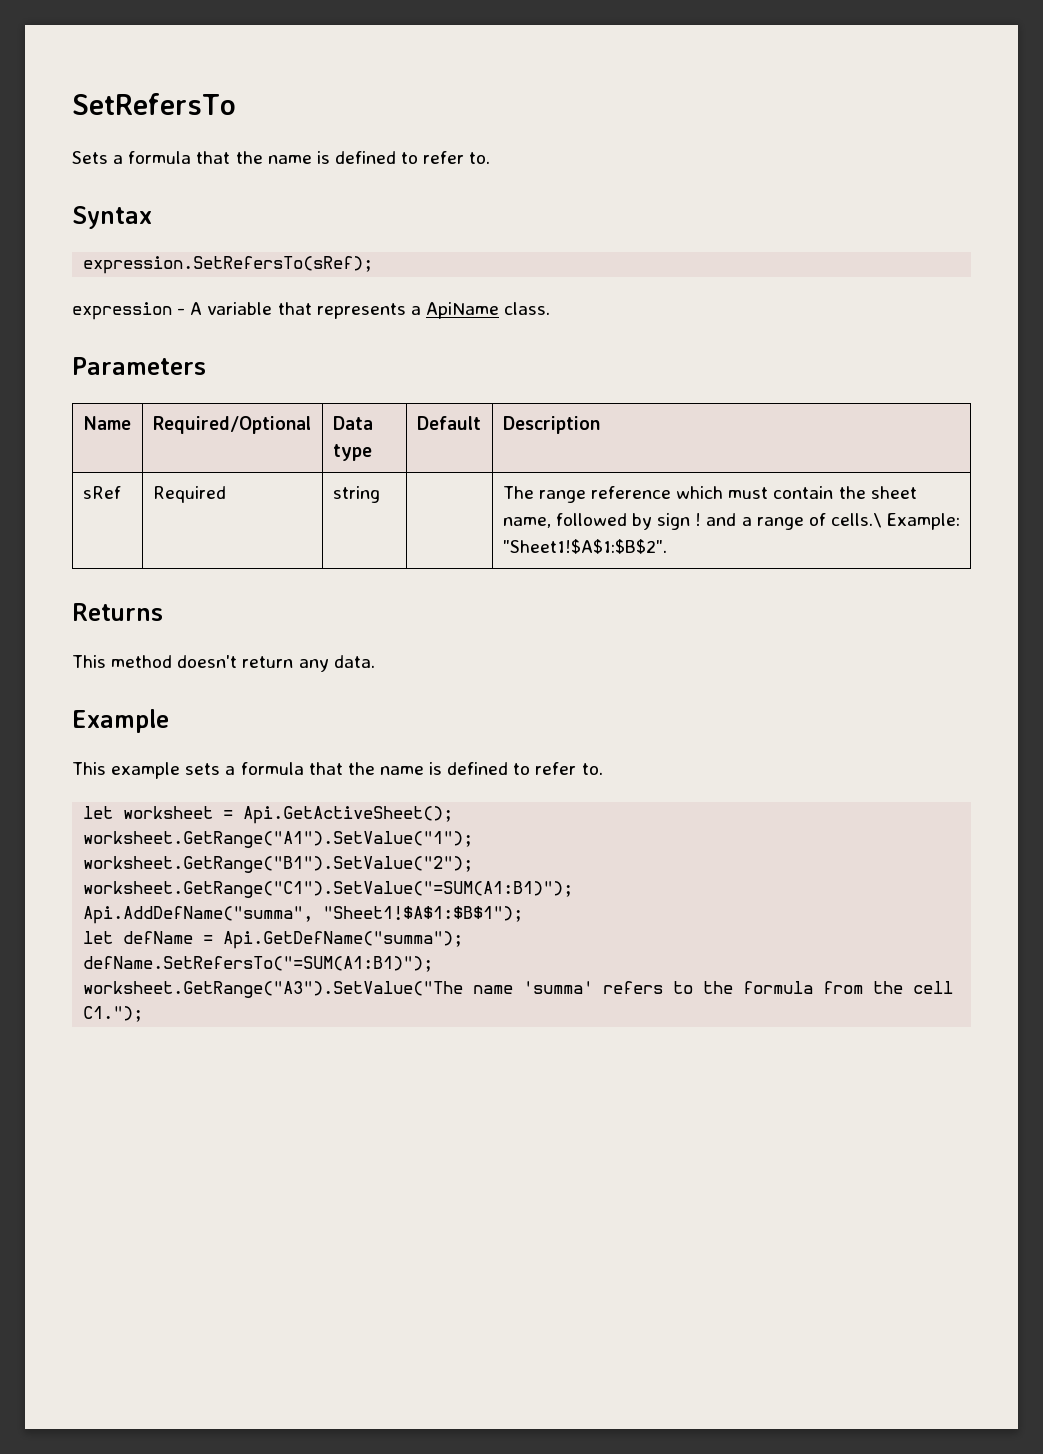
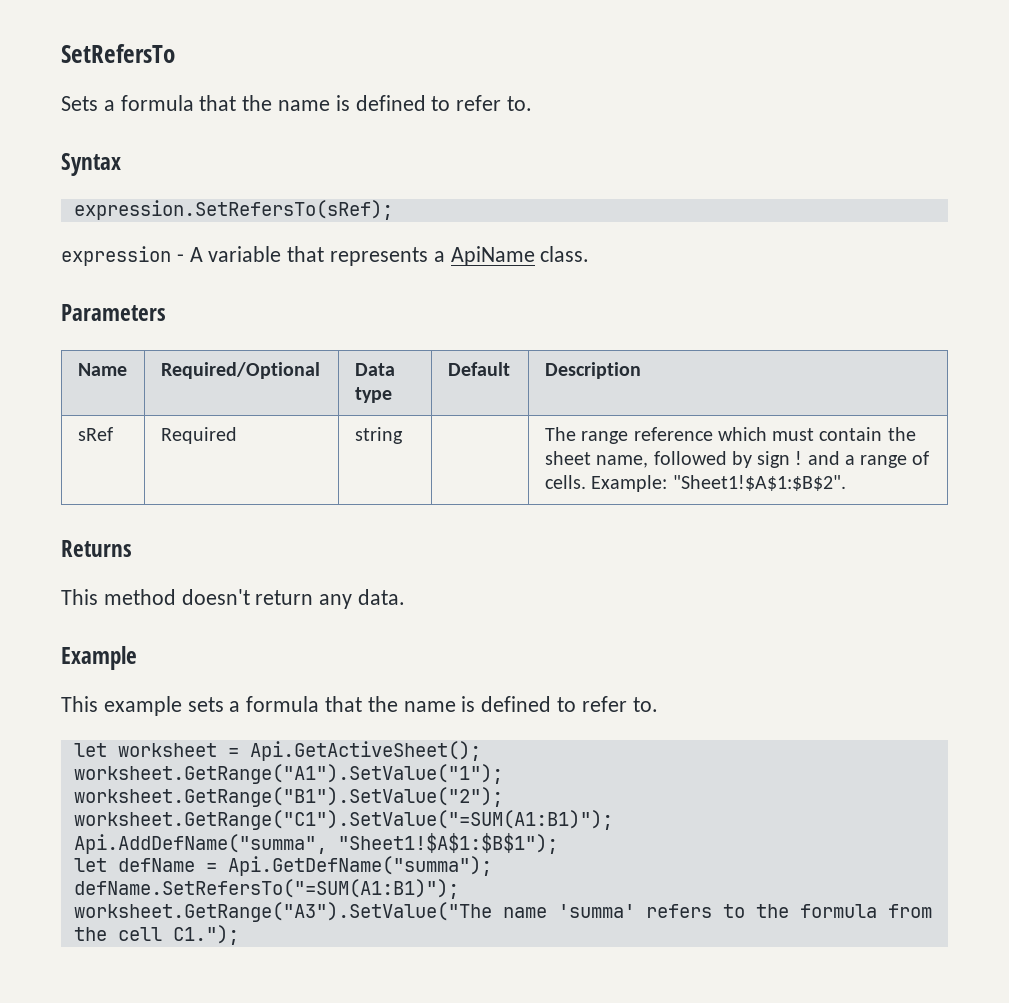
- sRef | Required | string | | The range reference which must contain the sheet name, followed by sign ! and a range of cells.\ Example: "Sheet1!$A$1:$B$2".
+ sRef | Required | string | | The range reference which must contain the sheet name, followed by sign ! and a range of cells. Example: "Sheet1!$A$1:$B$2".

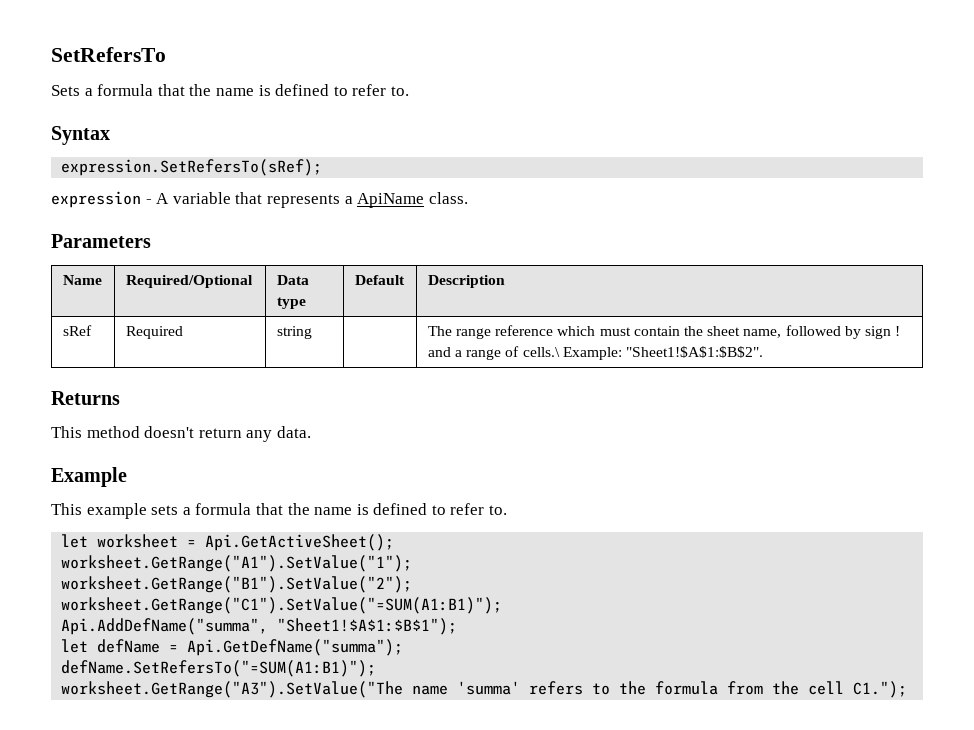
- sRef | Required | string | | The range reference which must contain the sheet name, followed by sign ! and a range of cells. Example: "Sheet1!$A$1:$B$2".
+ sRef | Required | string | | The range reference which must contain the sheet name, followed by sign ! and a range of cells.\ Example: "Sheet1!$A$1:$B$2".

